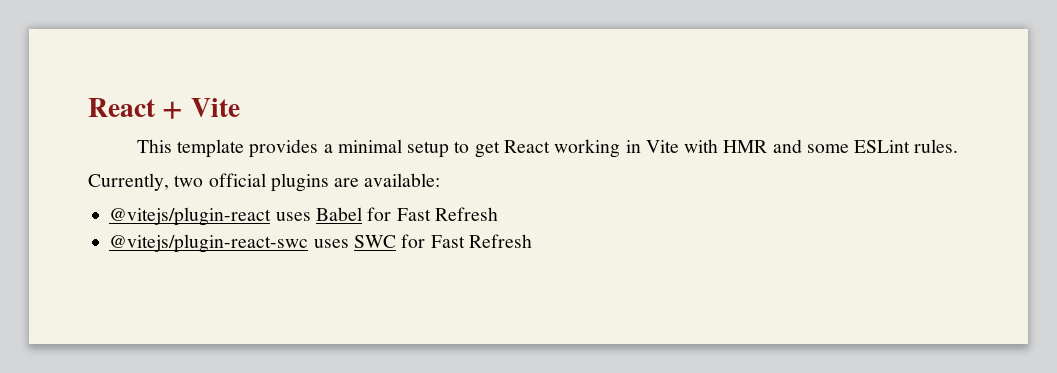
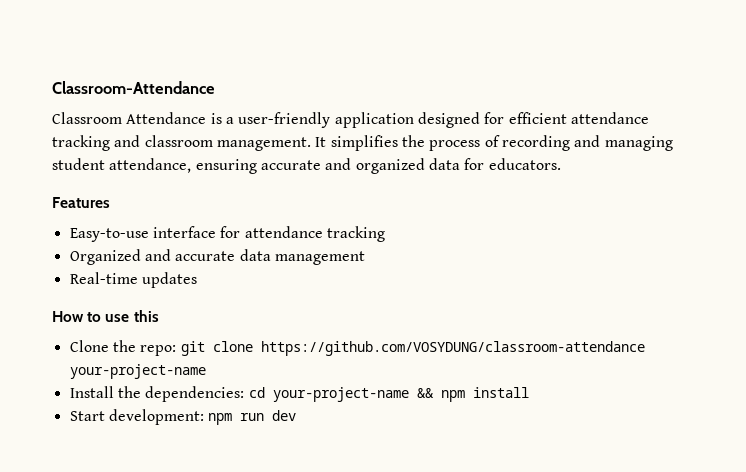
- React + Vite
- This template provides a minimal setup to get React working in Vite with HMR and some ESLint rules.
- Currently, two official plugins are available:
- @vitejs/plugin-react uses Babel for Fast Refresh
- @vitejs/plugin-react-swc uses SWC for Fast Refresh
+ Classroom-Attendance
+ Classroom Attendance is a user-friendly application designed for efficient attendance tracking and classroom management. It simplifies the process of recording and managing student attendance, ensuring accurate and organized data for educators.
+ Features
+ Easy-to-use interface for attendance tracking
+ Organized and accurate data management
+ Real-time updates
+ How to use this
+ Clone the repo: git clone https://github.com/VOSYDUNG/classroom-attendance your-project-name
+ Install the dependencies: cd your-project-name && npm install
+ Start development: npm run dev

